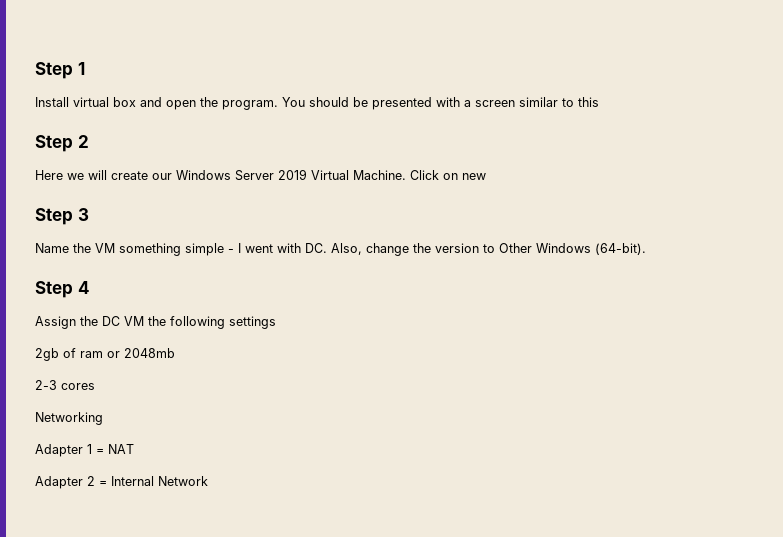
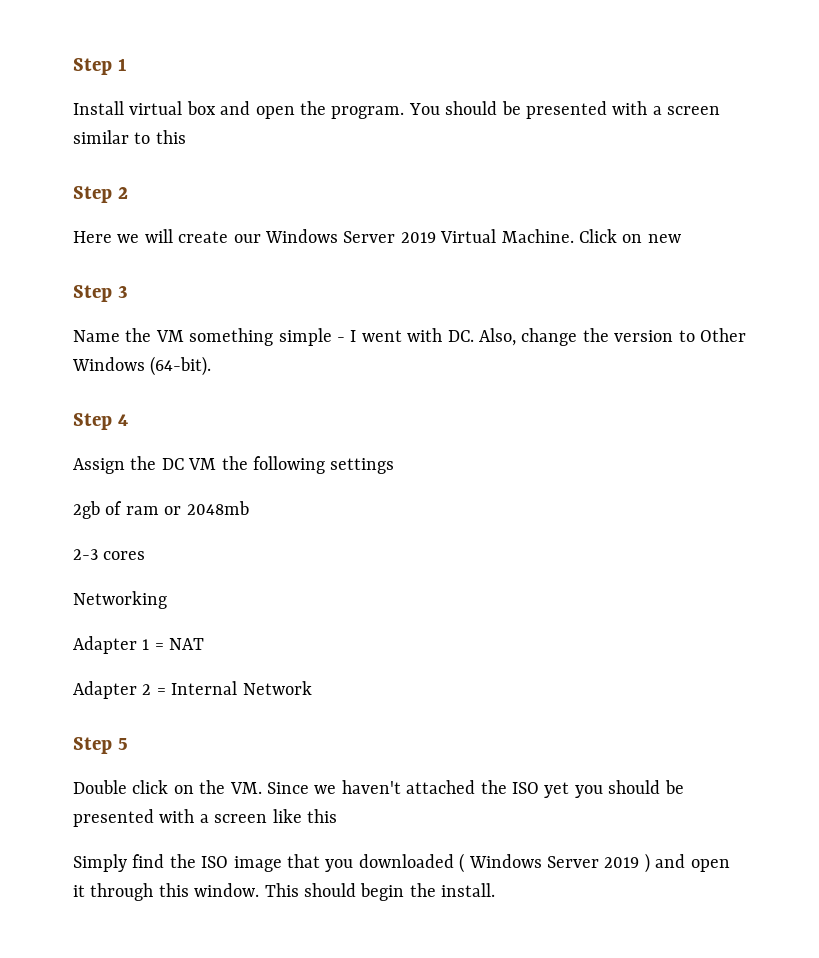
+ Step 5
+ Double click on the VM. Since we haven't attached the ISO yet you should be presented with a screen like this
+ Simply find the ISO image that you downloaded ( Windows Server 2019 ) and open it through this window. This should begin the install.

